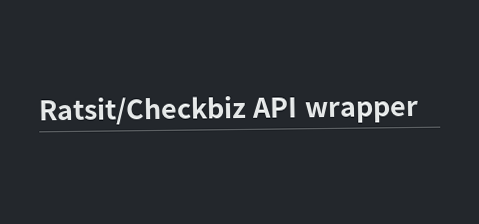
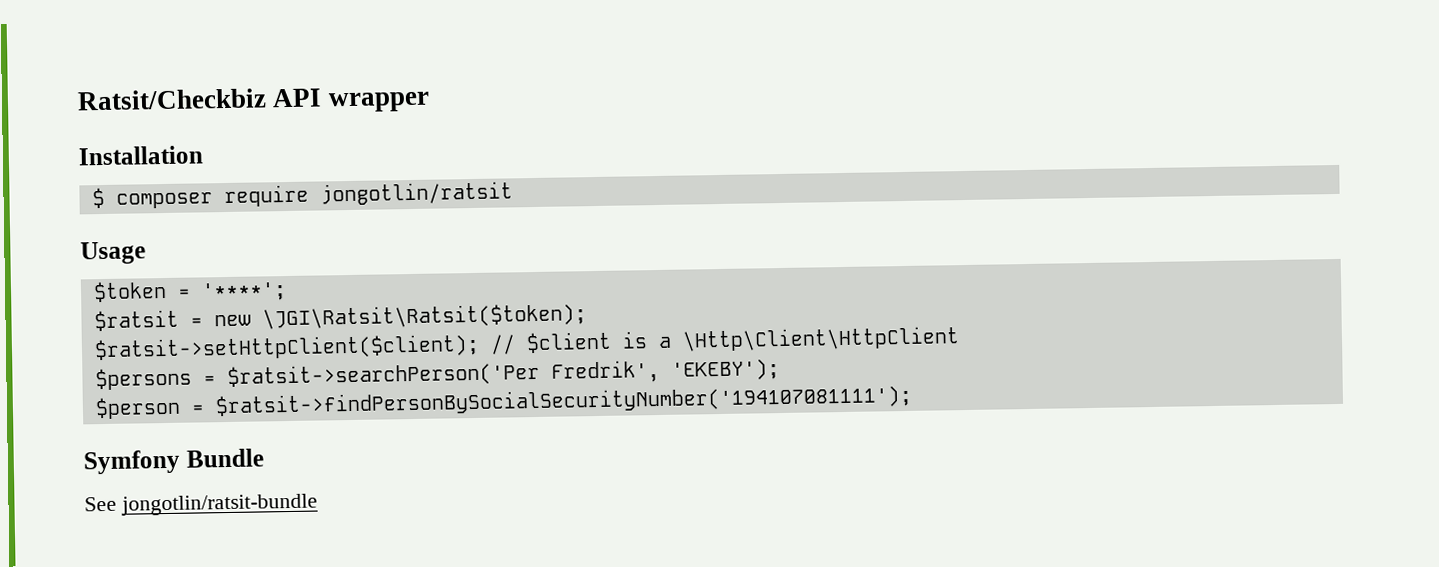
+ Installation
+ $ composer require jongotlin/ratsit
+ Usage
+ $token = '****';
+ $ratsit = new \JGI\Ratsit\Ratsit($token);
+ $ratsit->setHttpClient($client); // $client is a \Http\Client\HttpClient
+ $persons = $ratsit->searchPerson('Per Fredrik', 'EKEBY');
+ $person = $ratsit->findPersonBySocialSecurityNumber('194107081111');
+ Symfony Bundle
+ See jongotlin/ratsit-bundle

